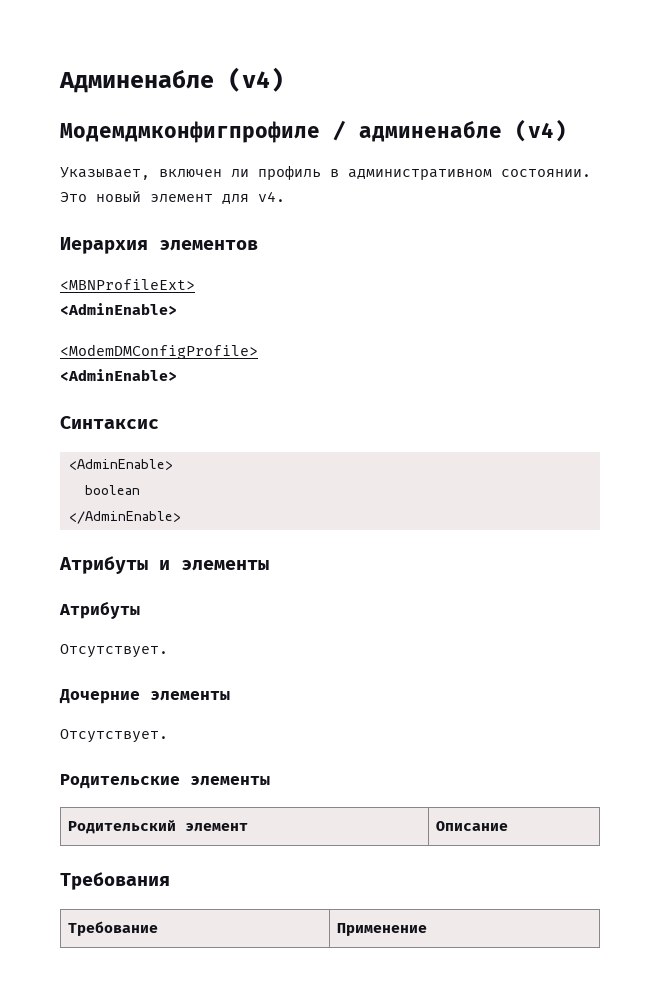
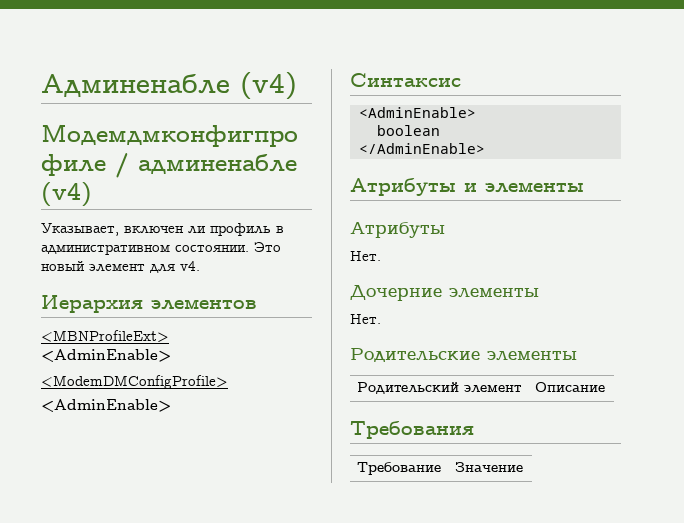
  Атрибуты и элементы
  Атрибуты
- Отсутствует.
+ Нет.
  Дочерние элементы
- Отсутствует.
+ Нет.
- Требование | Применение
+ Требование | Значение

